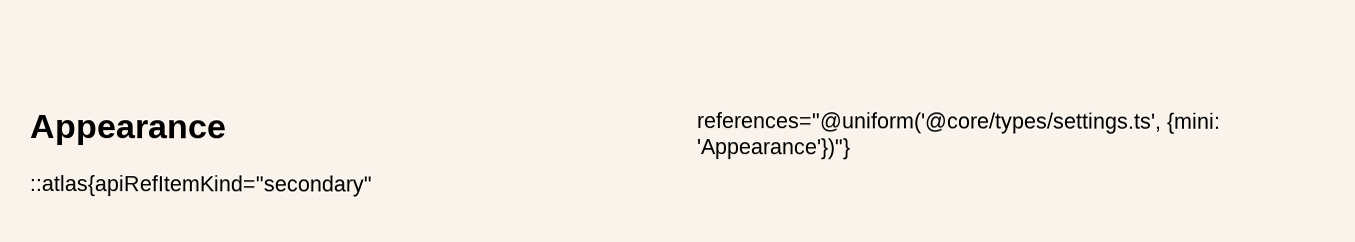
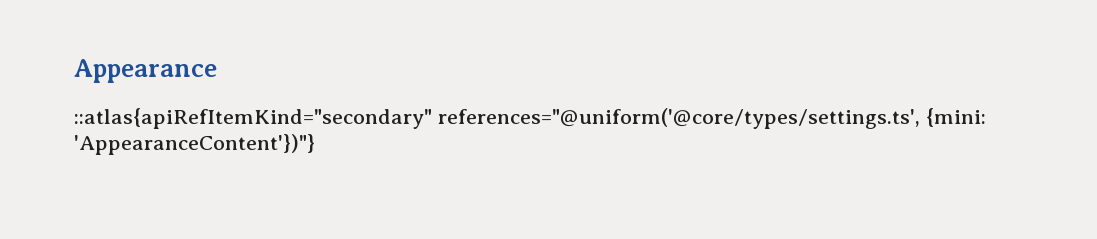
- ::atlas{apiRefItemKind="secondary" references="@uniform('@core/types/settings.ts', {mini: 'Appearance'})"}
+ ::atlas{apiRefItemKind="secondary" references="@uniform('@core/types/settings.ts', {mini: 'AppearanceContent'})"}

